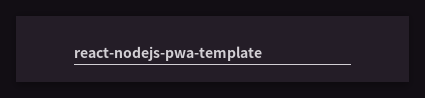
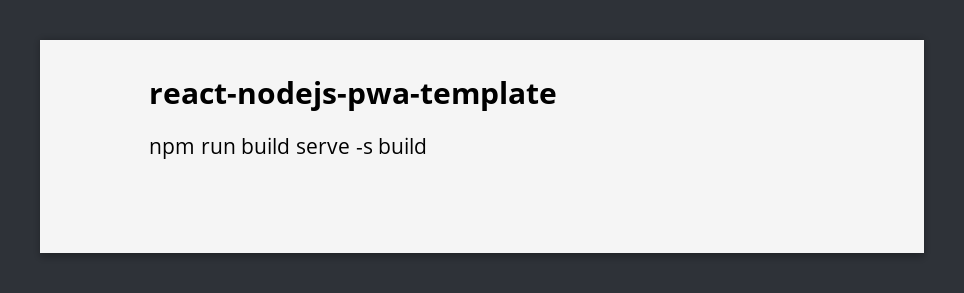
+ npm run build serve -s build

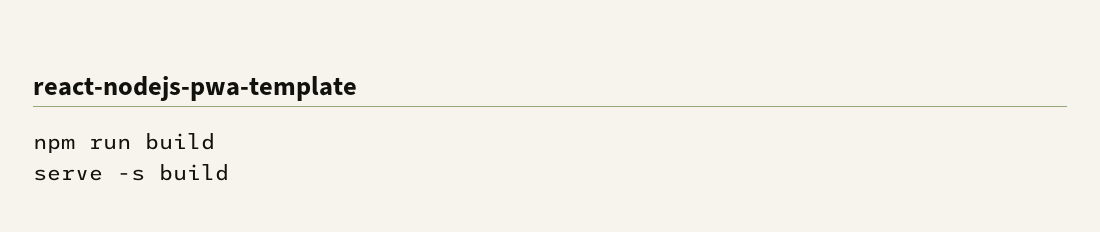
- npm run build serve -s build
+ npm run build
+ serve -s build

